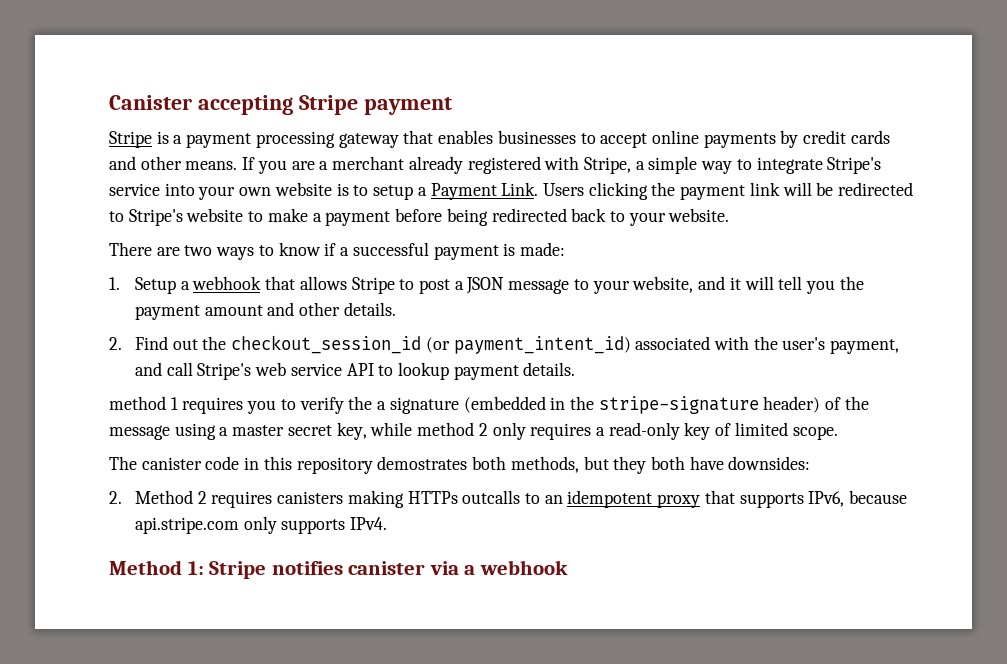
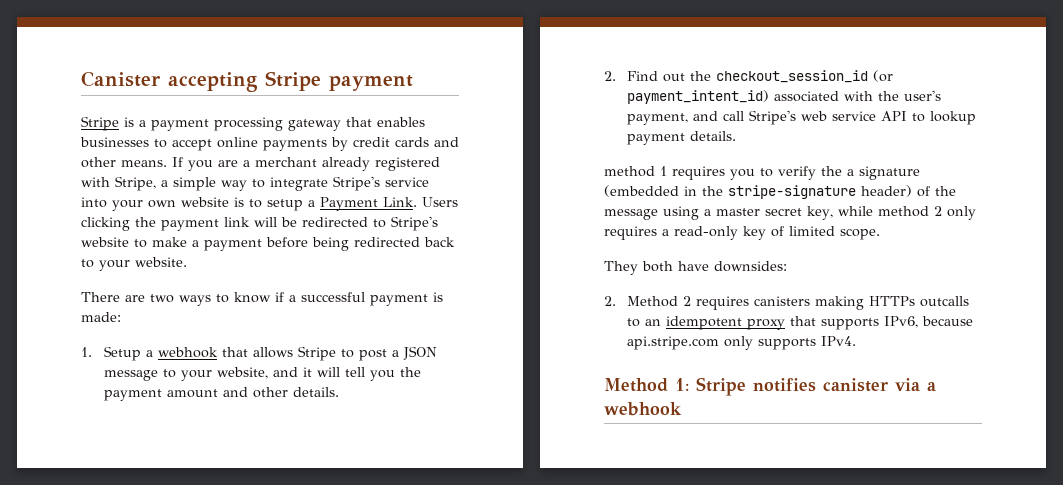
- The canister code in this repository demostrates both methods, but they both have downsides:
+ They both have downsides:

